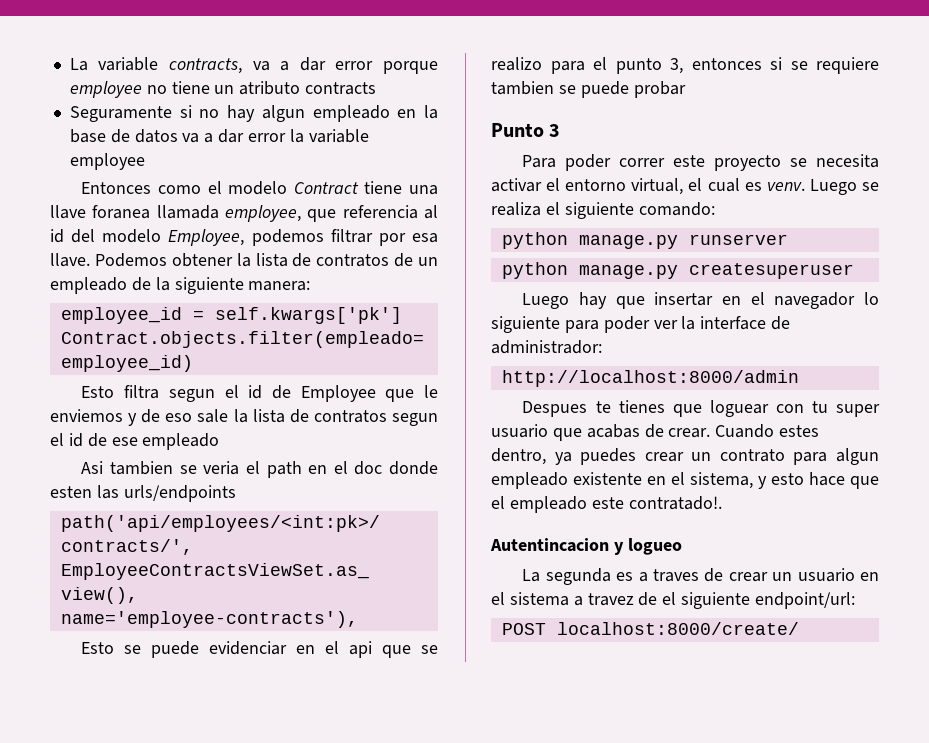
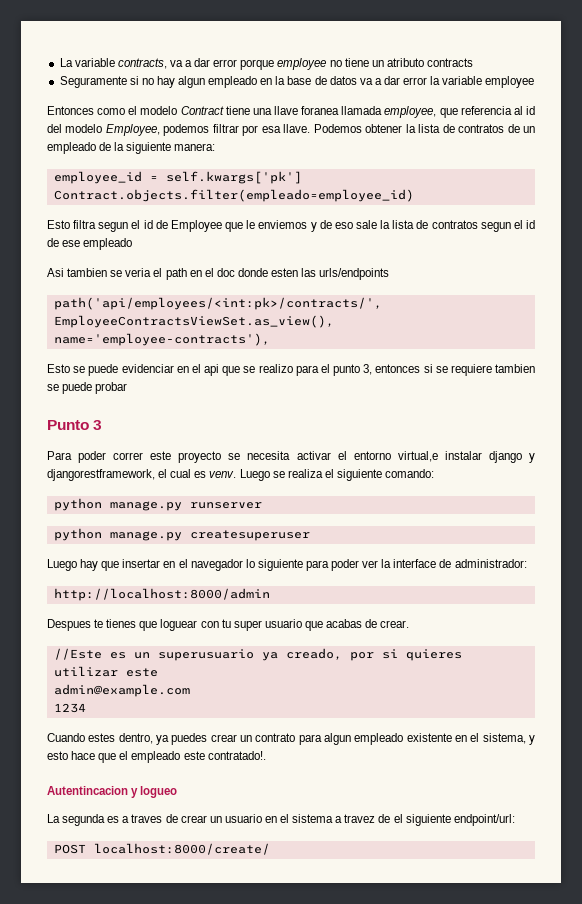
- Para poder correr este proyecto se necesita activar el entorno virtual, el cual es venv.
+ Para poder correr este proyecto se necesita activar el entorno virtual,e instalar django y djangorestframework, el cual es venv.
- Despues te tienes que loguear con tu super usuario que acabas de crear. Cuando estes dentro, ya puedes crear un contrato para algun empleado existente en el sistema, y esto hace que el empleado este contratado!.
+ Despues te tienes que loguear con tu super usuario que acabas de crear.
+ //Este es un superusuario ya creado, por si quieres utilizar este
+ admin@example.com
+ 1234
+ Cuando estes dentro, ya puedes crear un contrato para algun empleado existente en el sistema, y esto hace que el empleado este contratado!.

